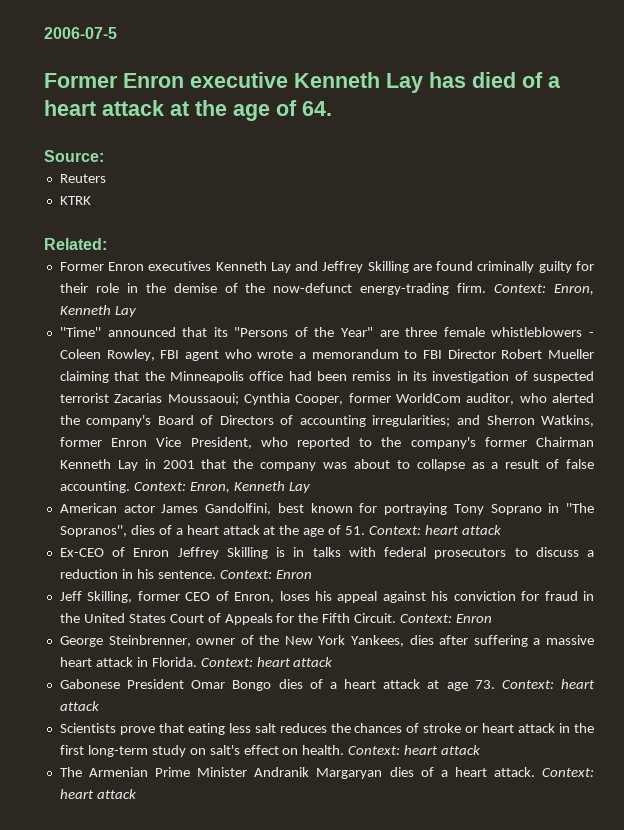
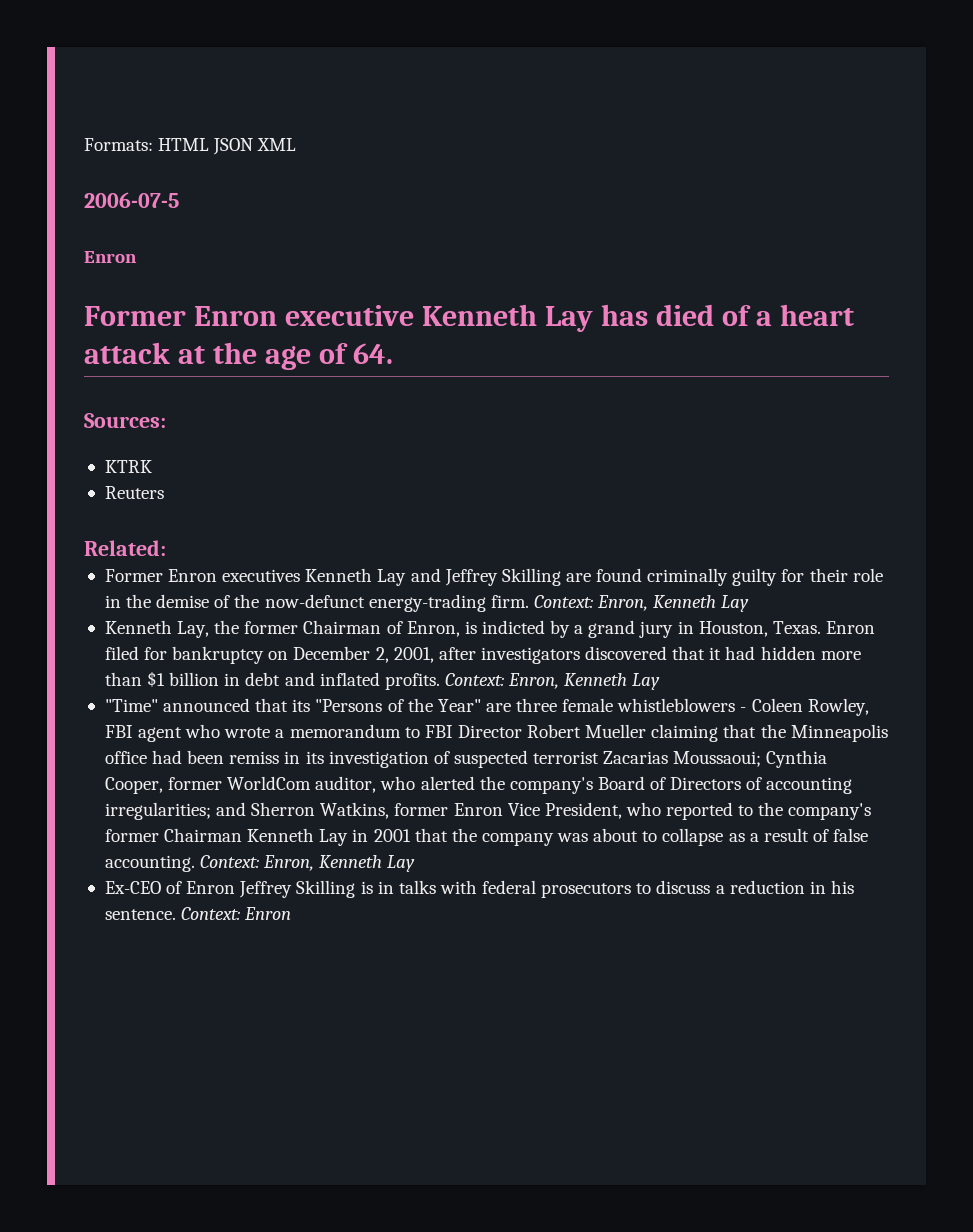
+ Formats: HTML JSON XML
  2006-07-5
+ Enron
- Source:
+ Sources:
+ KTRK
- KTRK
- ''Time'' announced that its "Persons of the Year" are three female whistleblowers - Coleen Rowley, FBI agent who wrote a memorandum to FBI Director Robert Mueller claiming that the Minneapolis office had been remiss in its investigation of suspected terrorist Zacarias Moussaoui;
+ Kenneth Lay, the former Chairman of Enron, is indicted by a grand jury in Houston, Texas. Enron filed for bankruptcy on December 2, 2001, after investigators discovered that it had hidden more than $1 billion in debt and inflated profits. Context: Enron, Kenneth Lay
+ "Time" announced that its "Persons of the Year" are three female whistleblowers - Coleen Rowley, FBI agent who wrote a memorandum to FBI Director Robert Mueller claiming that the Minneapolis office had been remiss in its investigation of suspected terrorist Zacarias Moussaoui;
- American actor James Gandolfini, best known for portraying Tony Soprano in ''The Sopranos'', dies of a heart attack at the age of 51. Context: heart attack
- Jeff Skilling, former CEO of Enron, loses his appeal against his conviction for fraud in the United States Court of Appeals for the Fifth Circuit. Context: Enron
- George Steinbrenner, owner of the New York Yankees, dies after suffering a massive heart attack in Florida. Context: heart attack
- Gabonese President Omar Bongo dies of a heart attack at age 73. Context: heart attack
- Scientists prove that eating less salt reduces the chances of stroke or heart attack in the first long-term study on salt's effect on health. Context: heart attack
- The Armenian Prime Minister Andranik Margaryan dies of a heart attack. Context: heart attack

